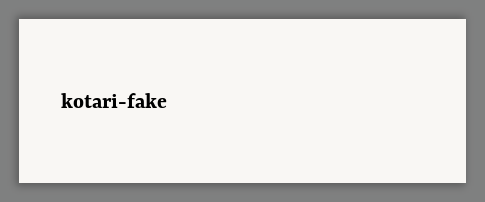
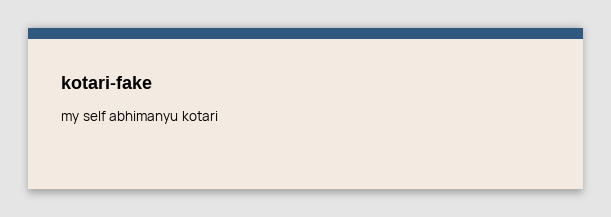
+ my self abhimanyu kotari

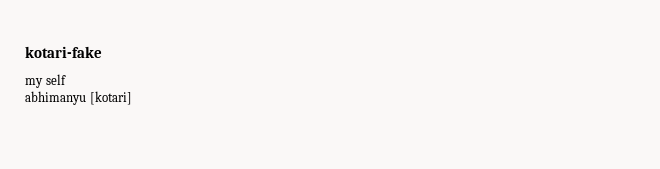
- my self abhimanyu kotari
+ my self
+ abhimanyu [kotari]

